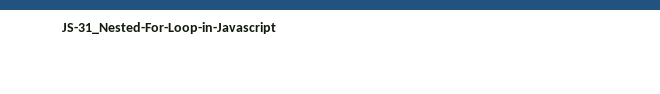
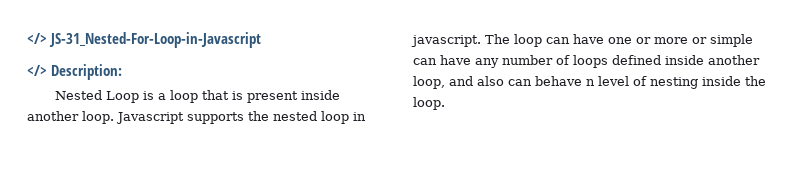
- JS-31_Nested-For-Loop-in-Javascript
+ </> JS-31_Nested-For-Loop-in-Javascript
+ </> Description:
+ Nested Loop is a loop that is present inside another loop. Javascript supports the nested loop in javascript. The loop can have one or more or simple can have any number of loops defined inside another loop, and also can behave n level of nesting inside the loop.

